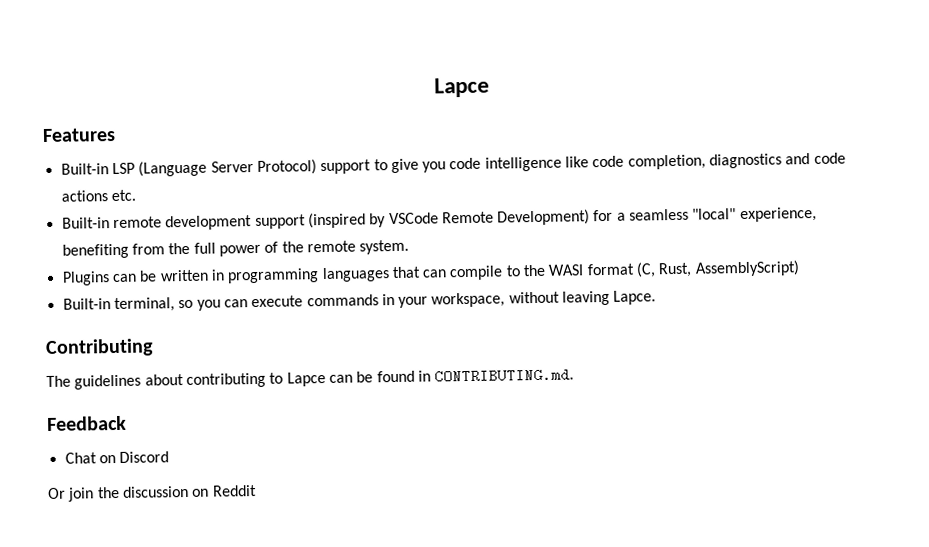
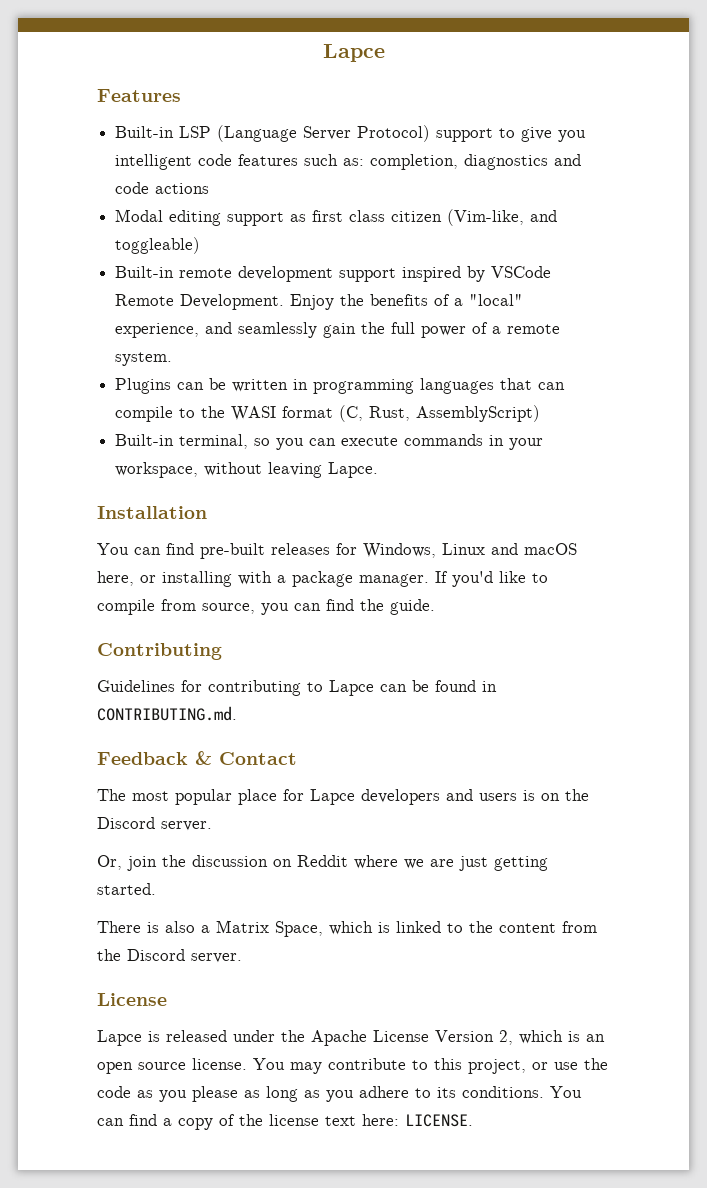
- Built-in LSP (Language Server Protocol) support to give you code intelligence like code completion, diagnostics and code actions etc.
+ Built-in LSP (Language Server Protocol) support to give you intelligent code features such as: completion, diagnostics and code actions
+ Modal editing support as first class citizen (Vim-like, and toggleable)
- Built-in remote development support (inspired by VSCode Remote Development) for a seamless "local" experience, benefiting from the full power of the remote system.
+ Built-in remote development support inspired by VSCode Remote Development. Enjoy the benefits of a "local" experience, and seamlessly gain the full power of a remote system.
+ Installation
+ You can find pre-built releases for Windows, Linux and macOS here, or installing with a package manager. If you'd like to compile from source, you can find the guide.
  Contributing
- The guidelines about contributing to Lapce can be found in CONTRIBUTING.md.
+ Guidelines for contributing to Lapce can be found in CONTRIBUTING.md.
- Feedback
- Chat on Discord
- Or join the discussion on Reddit
+ Feedback & Contact
+ The most popular place for Lapce developers and users is on the Discord server.
+ Or, join the discussion on Reddit where we are just getting started.
+ There is also a Matrix Space, which is linked to the content from the Discord server.
+ License
+ Lapce is released under the Apache License Version 2, which is an open source license. You may contribute to this project, or use the code as you please as long as you adhere to its conditions. You can find a copy of the license text here: LICENSE.

